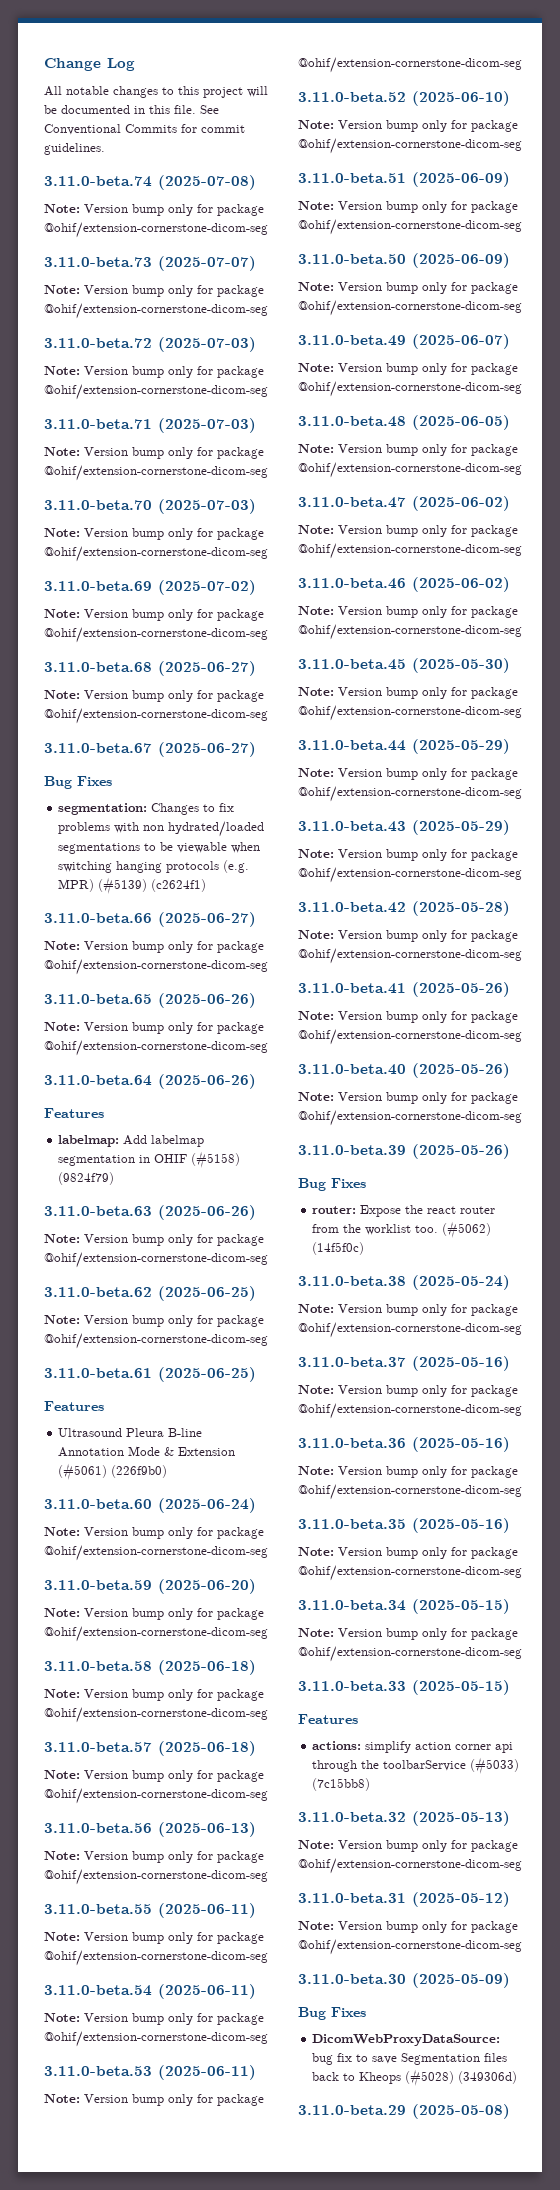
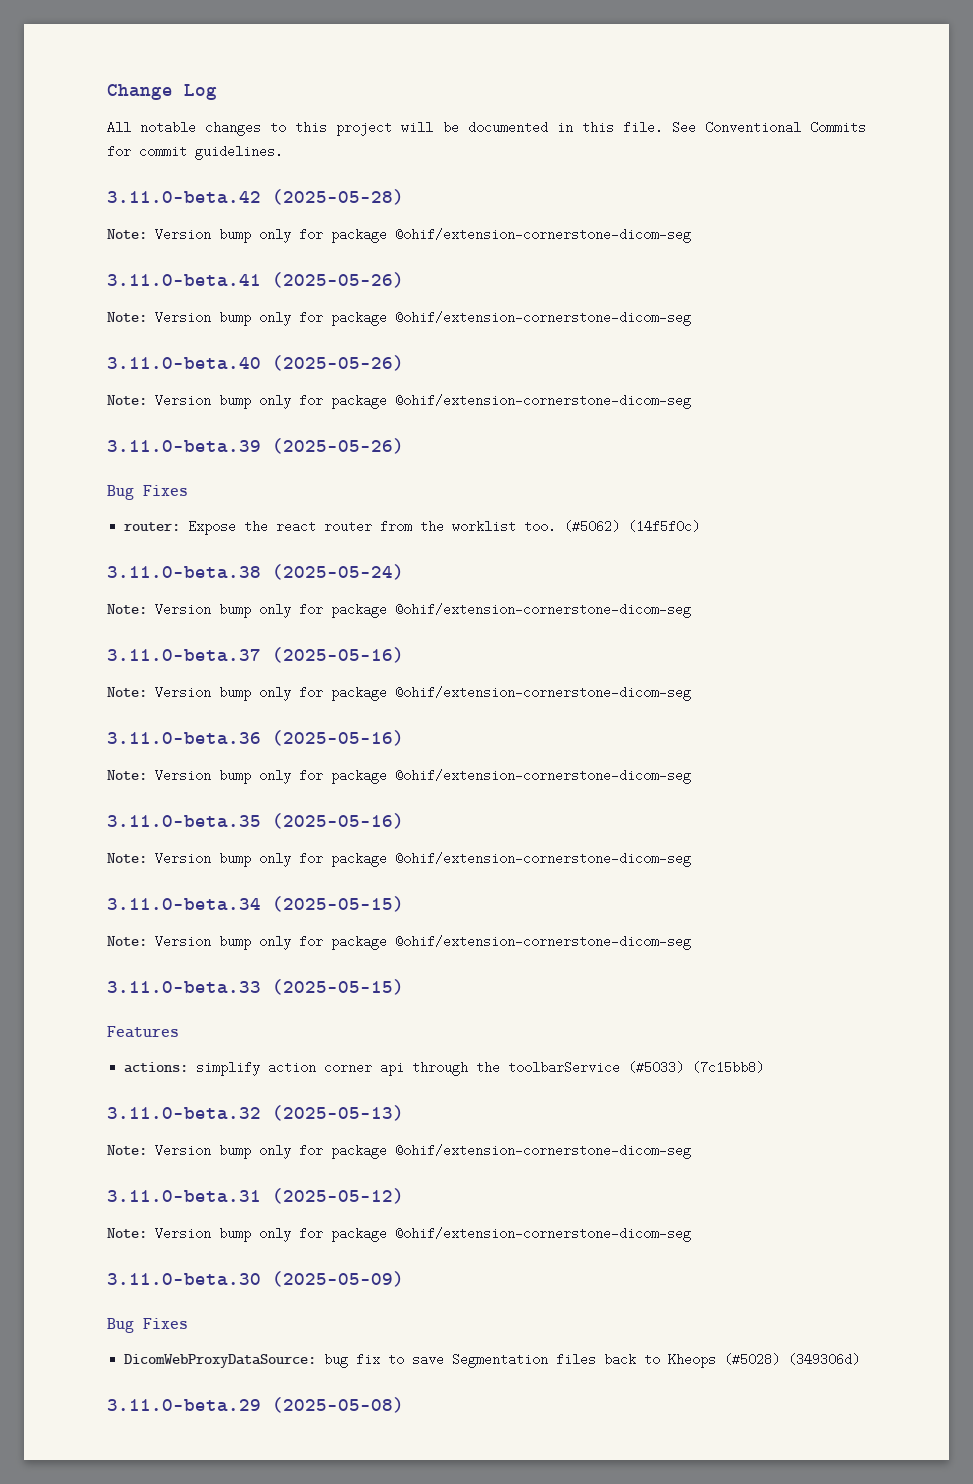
- 3.11.0-beta.74 (2025-07-08)
- Note: Version bump only for package @ohif/extension-cornerstone-dicom-seg
- 3.11.0-beta.73 (2025-07-07)
- Note: Version bump only for package @ohif/extension-cornerstone-dicom-seg
- 3.11.0-beta.72 (2025-07-03)
- Note: Version bump only for package @ohif/extension-cornerstone-dicom-seg
- 3.11.0-beta.71 (2025-07-03)
- Note: Version bump only for package @ohif/extension-cornerstone-dicom-seg
- 3.11.0-beta.70 (2025-07-03)
- Note: Version bump only for package @ohif/extension-cornerstone-dicom-seg
- 3.11.0-beta.69 (2025-07-02)
- Note: Version bump only for package @ohif/extension-cornerstone-dicom-seg
- 3.11.0-beta.68 (2025-06-27)
- Note: Version bump only for package @ohif/extension-cornerstone-dicom-seg
- 3.11.0-beta.67 (2025-06-27)
- Bug Fixes
- segmentation: Changes to fix problems with non hydrated/loaded segmentations to be viewable when switching hanging protocols (e.g. MPR) (#5139) (c2624f1)
- 3.11.0-beta.66 (2025-06-27)
- Note: Version bump only for package @ohif/extension-cornerstone-dicom-seg
- 3.11.0-beta.65 (2025-06-26)
- Note: Version bump only for package @ohif/extension-cornerstone-dicom-seg
- 3.11.0-beta.64 (2025-06-26)
- Features
- labelmap: Add labelmap segmentation in OHIF (#5158) (9824f79)
- 3.11.0-beta.63 (2025-06-26)
- Note: Version bump only for package @ohif/extension-cornerstone-dicom-seg
- 3.11.0-beta.62 (2025-06-25)
- Note: Version bump only for package @ohif/extension-cornerstone-dicom-seg
- 3.11.0-beta.61 (2025-06-25)
- Features
- Ultrasound Pleura B-line Annotation Mode & Extension (#5061) (226f9b0)
- 3.11.0-beta.60 (2025-06-24)
- Note: Version bump only for package @ohif/extension-cornerstone-dicom-seg
- 3.11.0-beta.59 (2025-06-20)
- Note: Version bump only for package @ohif/extension-cornerstone-dicom-seg
- 3.11.0-beta.58 (2025-06-18)
- Note: Version bump only for package @ohif/extension-cornerstone-dicom-seg
- 3.11.0-beta.57 (2025-06-18)
- Note: Version bump only for package @ohif/extension-cornerstone-dicom-seg
- 3.11.0-beta.56 (2025-06-13)
- Note: Version bump only for package @ohif/extension-cornerstone-dicom-seg
- 3.11.0-beta.55 (2025-06-11)
- Note: Version bump only for package @ohif/extension-cornerstone-dicom-seg
- 3.11.0-beta.54 (2025-06-11)
- Note: Version bump only for package @ohif/extension-cornerstone-dicom-seg
- 3.11.0-beta.53 (2025-06-11)
- Note: Version bump only for package @ohif/extension-cornerstone-dicom-seg
- 3.11.0-beta.52 (2025-06-10)
- Note: Version bump only for package @ohif/extension-cornerstone-dicom-seg
- 3.11.0-beta.51 (2025-06-09)
- Note: Version bump only for package @ohif/extension-cornerstone-dicom-seg
- 3.11.0-beta.50 (2025-06-09)
- Note: Version bump only for package @ohif/extension-cornerstone-dicom-seg
- 3.11.0-beta.49 (2025-06-07)
- Note: Version bump only for package @ohif/extension-cornerstone-dicom-seg
- 3.11.0-beta.48 (2025-06-05)
- Note: Version bump only for package @ohif/extension-cornerstone-dicom-seg
- 3.11.0-beta.47 (2025-06-02)
- Note: Version bump only for package @ohif/extension-cornerstone-dicom-seg
- 3.11.0-beta.46 (2025-06-02)
- Note: Version bump only for package @ohif/extension-cornerstone-dicom-seg
- 3.11.0-beta.45 (2025-05-30)
- Note: Version bump only for package @ohif/extension-cornerstone-dicom-seg
- 3.11.0-beta.44 (2025-05-29)
- Note: Version bump only for package @ohif/extension-cornerstone-dicom-seg
- 3.11.0-beta.43 (2025-05-29)
- Note: Version bump only for package @ohif/extension-cornerstone-dicom-seg

